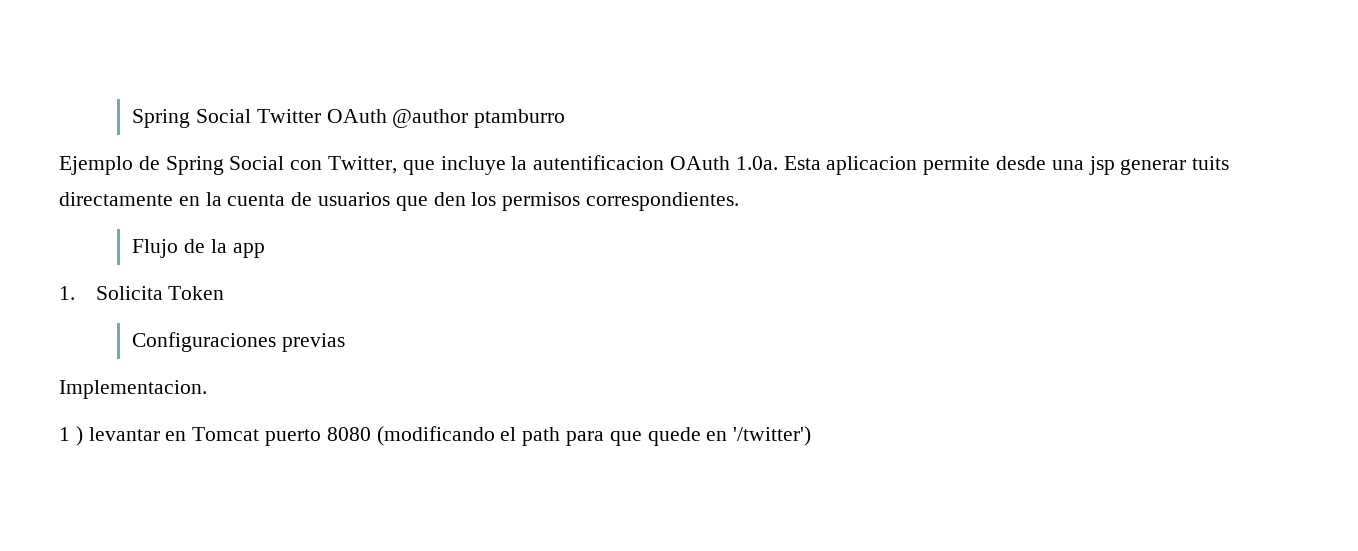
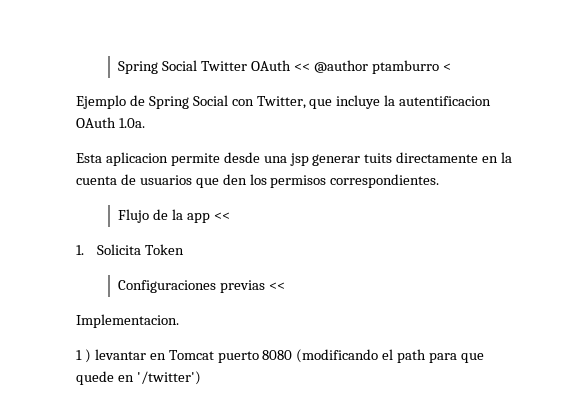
- Spring Social Twitter OAuth @author ptamburro
+ Spring Social Twitter OAuth << @author ptamburro <
- Ejemplo de Spring Social con Twitter, que incluye la autentificacion OAuth 1.0a. Esta aplicacion permite desde una jsp generar tuits directamente en la cuenta de usuarios que den los permisos correspondientes.
+ Ejemplo de Spring Social con Twitter, que incluye la autentificacion OAuth 1.0a.
+ Esta aplicacion permite desde una jsp generar tuits directamente en la cuenta de usuarios que den los permisos correspondientes.
- Flujo de la app
+ Flujo de la app <<
- Configuraciones previas
+ Configuraciones previas <<

